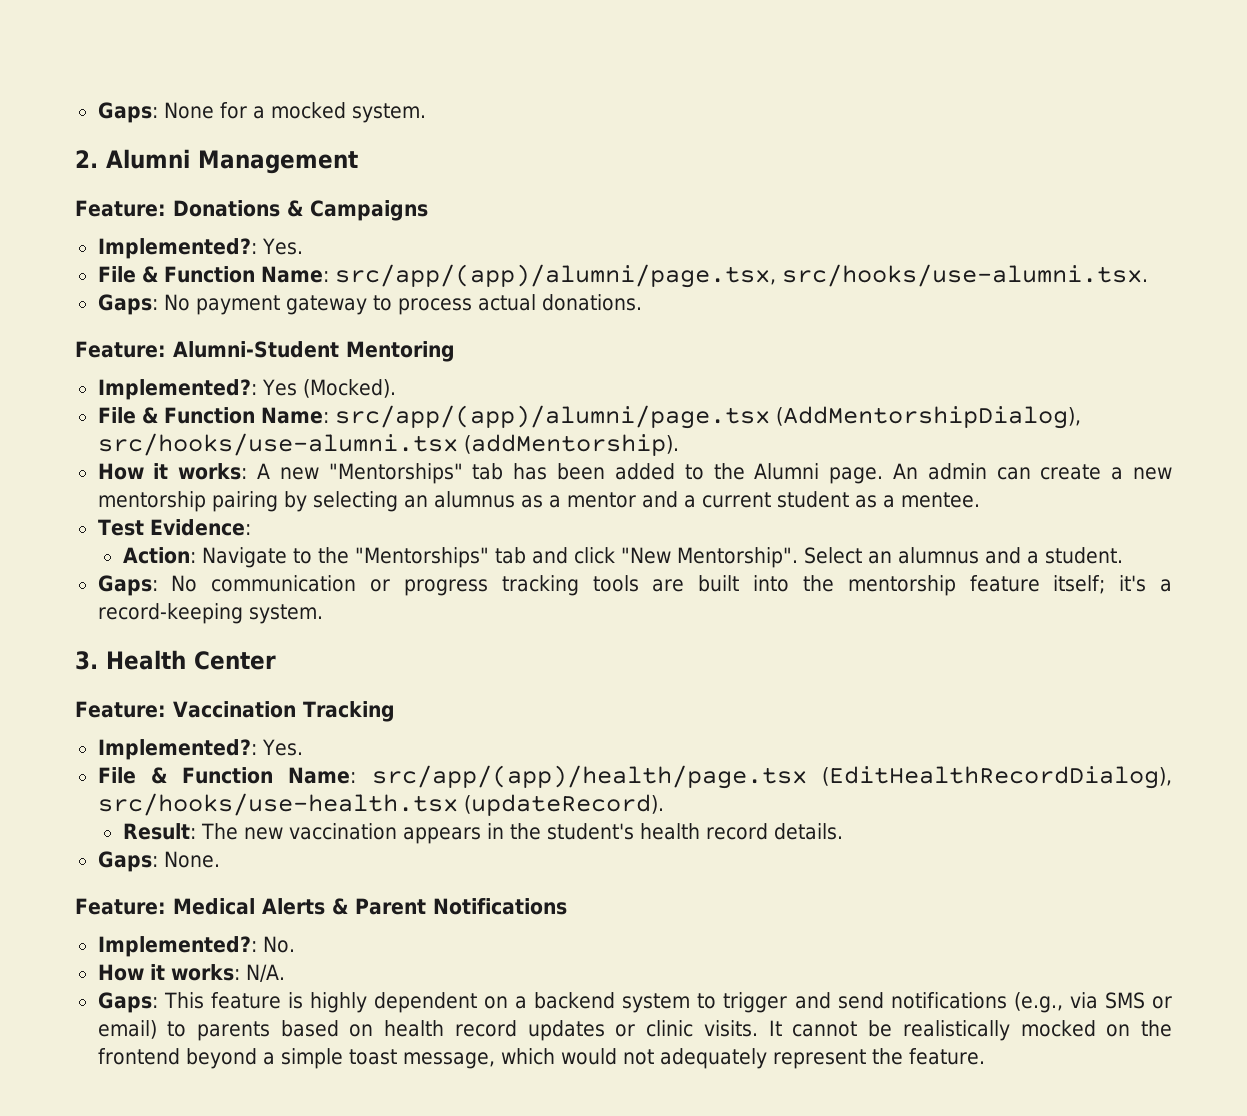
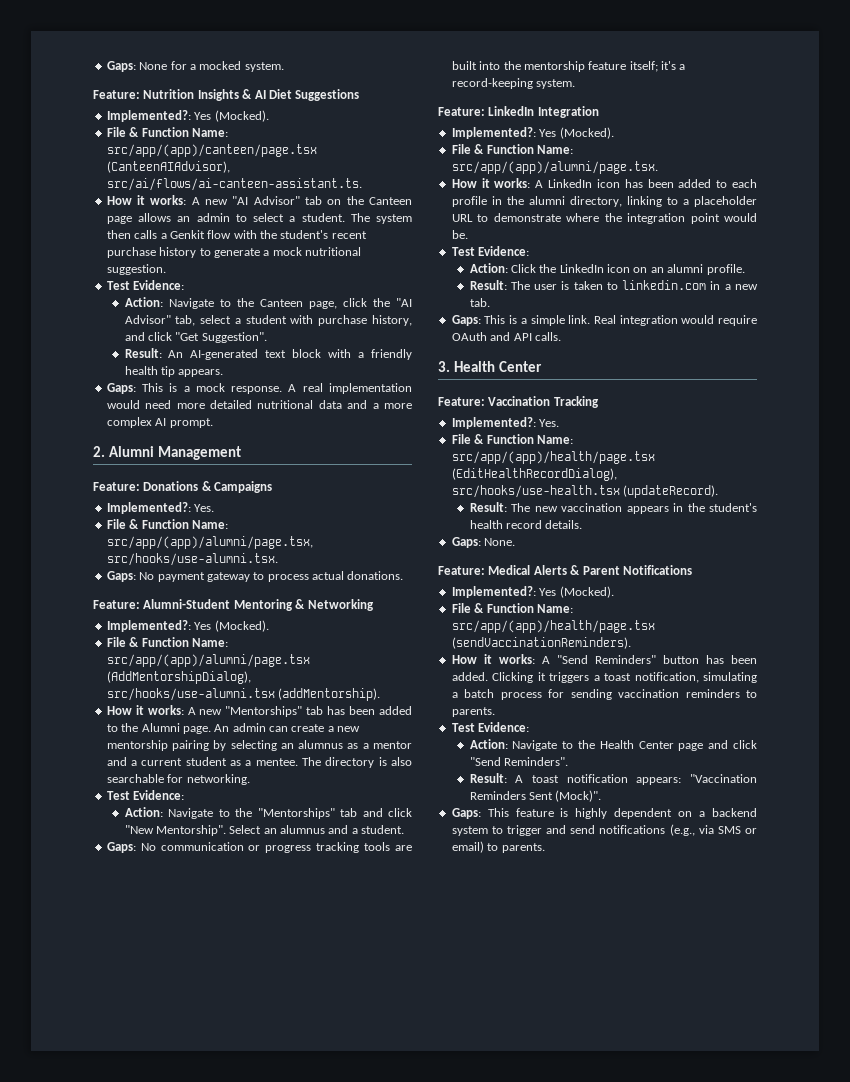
+ Feature: Nutrition Insights & AI Diet Suggestions
+ Implemented?: Yes (Mocked).
+ File & Function Name: src/app/(app)/canteen/page.tsx (CanteenAIAdvisor), src/ai/flows/ai-canteen-assistant.ts.
+ How it works: A new "AI Advisor" tab on the Canteen page allows an admin to select a student. The system then calls a Genkit flow with the student's recent purchase history to generate a mock nutritional suggestion.
+ Test Evidence:
+ Action: Navigate to the Canteen page, click the "AI Advisor" tab, select a student with purchase history, and click "Get Suggestion".
+ Result: An AI-generated text block with a friendly health tip appears.
+ Gaps: This is a mock response. A real implementation would need more detailed nutritional data and a more complex AI prompt.
- Feature: Alumni-Student Mentoring
+ Feature: Alumni-Student Mentoring & Networking
+ The directory is also searchable for networking.
+ Feature: LinkedIn Integration
+ Implemented?: Yes (Mocked).
+ File & Function Name: src/app/(app)/alumni/page.tsx.
+ How it works: A LinkedIn icon has been added to each profile in the alumni directory, linking to a placeholder URL to demonstrate where the integration point would be.
+ Test Evidence:
+ Action: Click the LinkedIn icon on an alumni profile.
+ Result: The user is taken to linkedin.com in a new tab.
+ Gaps: This is a simple link. Real integration would require OAuth and API calls.
  Feature: Medical Alerts & Parent Notifications
- Implemented?: No.
- How it works: N/A.
+ Implemented?: Yes (Mocked).
+ File & Function Name: src/app/(app)/health/page.tsx (sendVaccinationReminders).
+ How it works: A "Send Reminders" button has been added. Clicking it triggers a toast notification, simulating a batch process for sending vaccination reminders to parents.
+ Test Evidence:
+ Action: Navigate to the Health Center page and click "Send Reminders".
+ Result: A toast notification appears: "Vaccination Reminders Sent (Mock)".
- Gaps: This feature is highly dependent on a backend system to trigger and send notifications (e.g., via SMS or email) to parents based on health record updates or clinic visits. It cannot be realistically mocked on the frontend beyond a simple toast message, which would not adequately represent the feature.
+ Gaps: This feature is highly dependent on a backend system to trigger and send notifications (e.g., via SMS or email) to parents.

